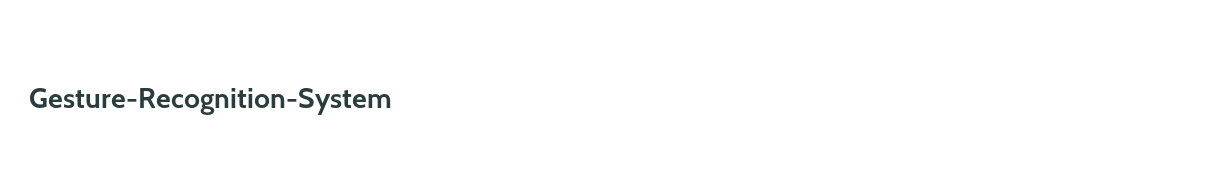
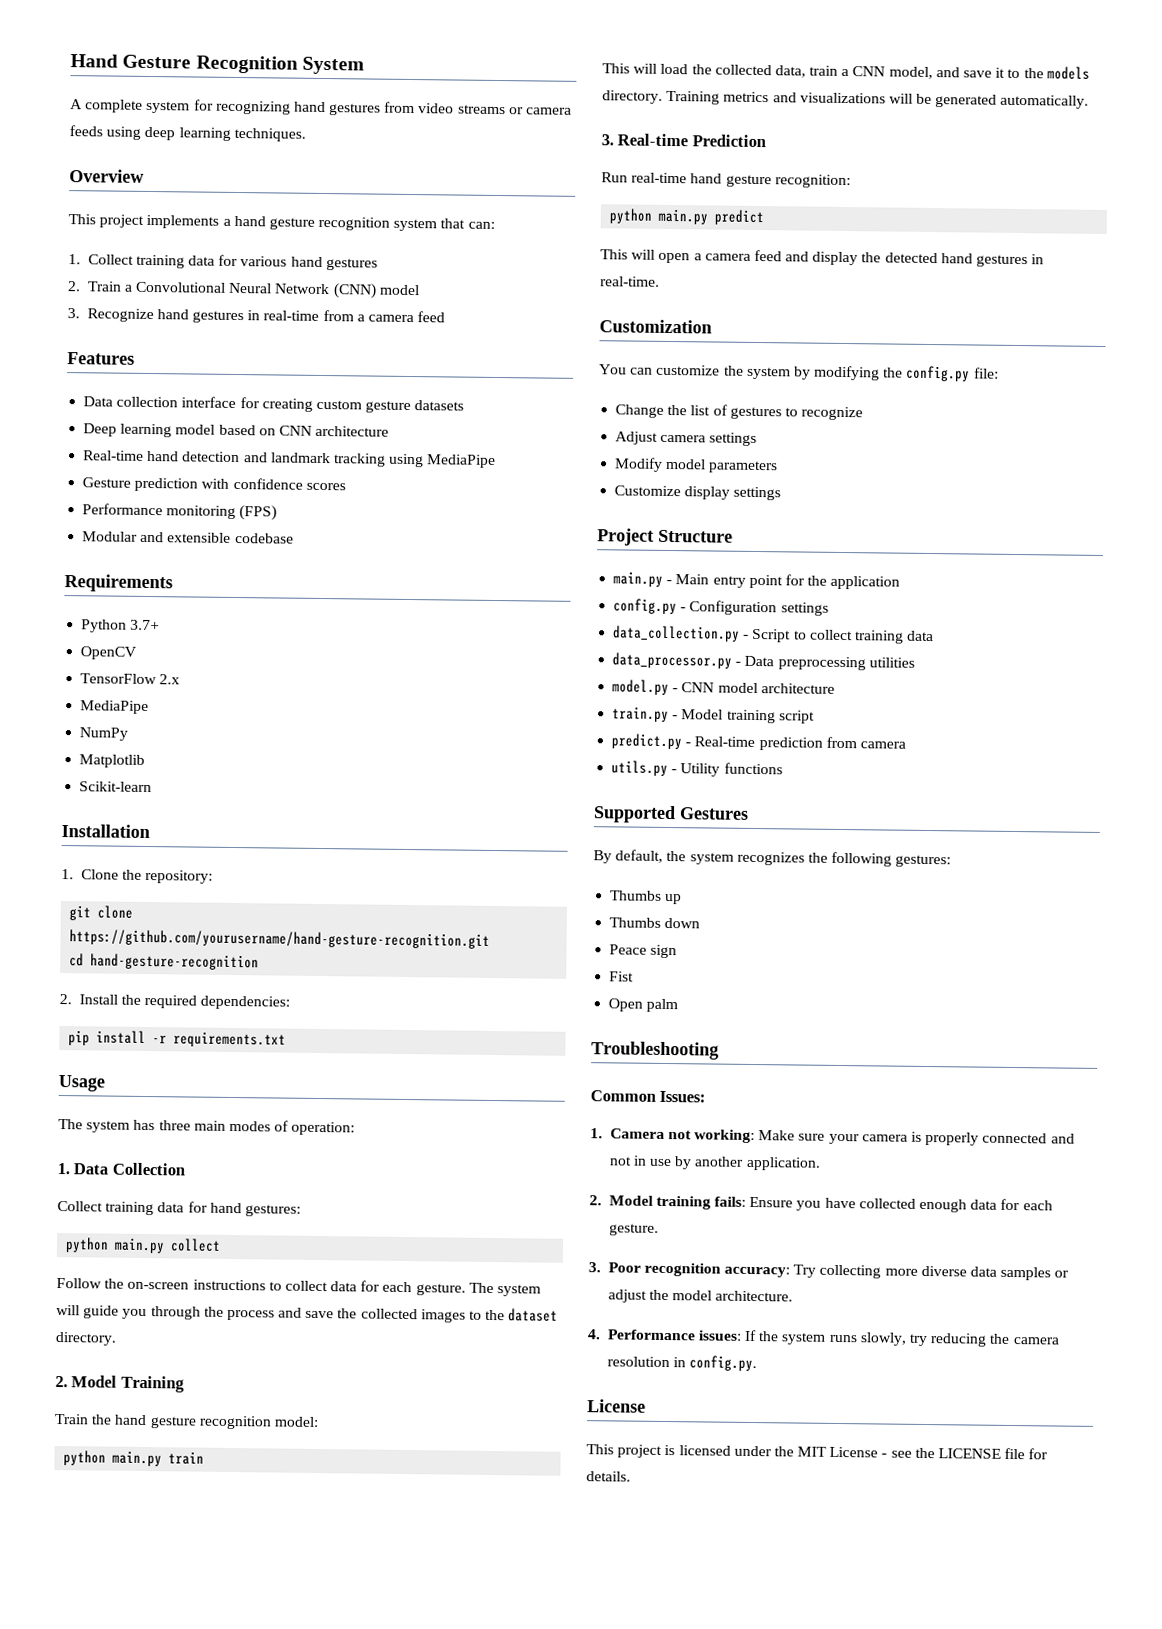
- Gesture-Recognition-System
+ Hand Gesture Recognition System
+ A complete system for recognizing hand gestures from video streams or camera feeds using deep learning techniques.
+ Overview
+ This project implements a hand gesture recognition system that can:
+ 1. Collect training data for various hand gestures
+ 2. Train a Convolutional Neural Network (CNN) model
+ 3. Recognize hand gestures in real-time from a camera feed
+ Features
+ Data collection interface for creating custom gesture datasets
+ Deep learning model based on CNN architecture
+ Real-time hand detection and landmark tracking using MediaPipe
+ Gesture prediction with confidence scores
+ Performance monitoring (FPS)
+ Modular and extensible codebase
+ Requirements
+ Python 3.7+
+ OpenCV
+ TensorFlow 2.x
+ MediaPipe
+ NumPy
+ Matplotlib
+ Scikit-learn
+ Installation
+ 1. Clone the repository:
+ git clone https://github.com/yourusername/hand-gesture-recognition.git
+ cd hand-gesture-recognition
+ 2. Install the required dependencies:
+ pip install -r requirements.txt
+ Usage
+ The system has three main modes of operation:
+ 1. Data Collection
+ Collect training data for hand gestures:
+ python main.py collect
+ Follow the on-screen instructions to collect data for each gesture. The system will guide you through the process and save the collected images to the dataset directory.
+ 2. Model Training
+ Train the hand gesture recognition model:
+ python main.py train
+ This will load the collected data, train a CNN model, and save it to the models directory. Training metrics and visualizations will be generated automatically.
+ 3. Real-time Prediction
+ Run real-time hand gesture recognition:
+ python main.py predict
+ This will open a camera feed and display the detected hand gestures in real-time.
+ Customization
+ You can customize the system by modifying the config.py file:
+ Change the list of gestures to recognize
+ Adjust camera settings
+ Modify model parameters
+ Customize display settings
+ Project Structure
+ main.py - Main entry point for the application
+ config.py - Configuration settings
+ data_collection.py - Script to collect training data
+ data_processor.py - Data preprocessing utilities
+ model.py - CNN model architecture
+ train.py - Model training script
+ predict.py - Real-time prediction from camera
+ utils.py - Utility functions
+ Supported Gestures
+ By default, the system recognizes the following gestures:
+ Thumbs up
+ Thumbs down
+ Peace sign
+ Fist
+ Open palm
+ Troubleshooting
+ Common Issues:
+ 1. Camera not working: Make sure your camera is properly connected and not in use by another application.
+ 2. Model training fails: Ensure you have collected enough data for each gesture.
+ 3. Poor recognition accuracy: Try collecting more diverse data samples or adjust the model architecture.
+ 4. Performance issues: If the system runs slowly, try reducing the camera resolution in config.py.
+ License
+ This project is licensed under the MIT License - see the LICENSE file for details.

